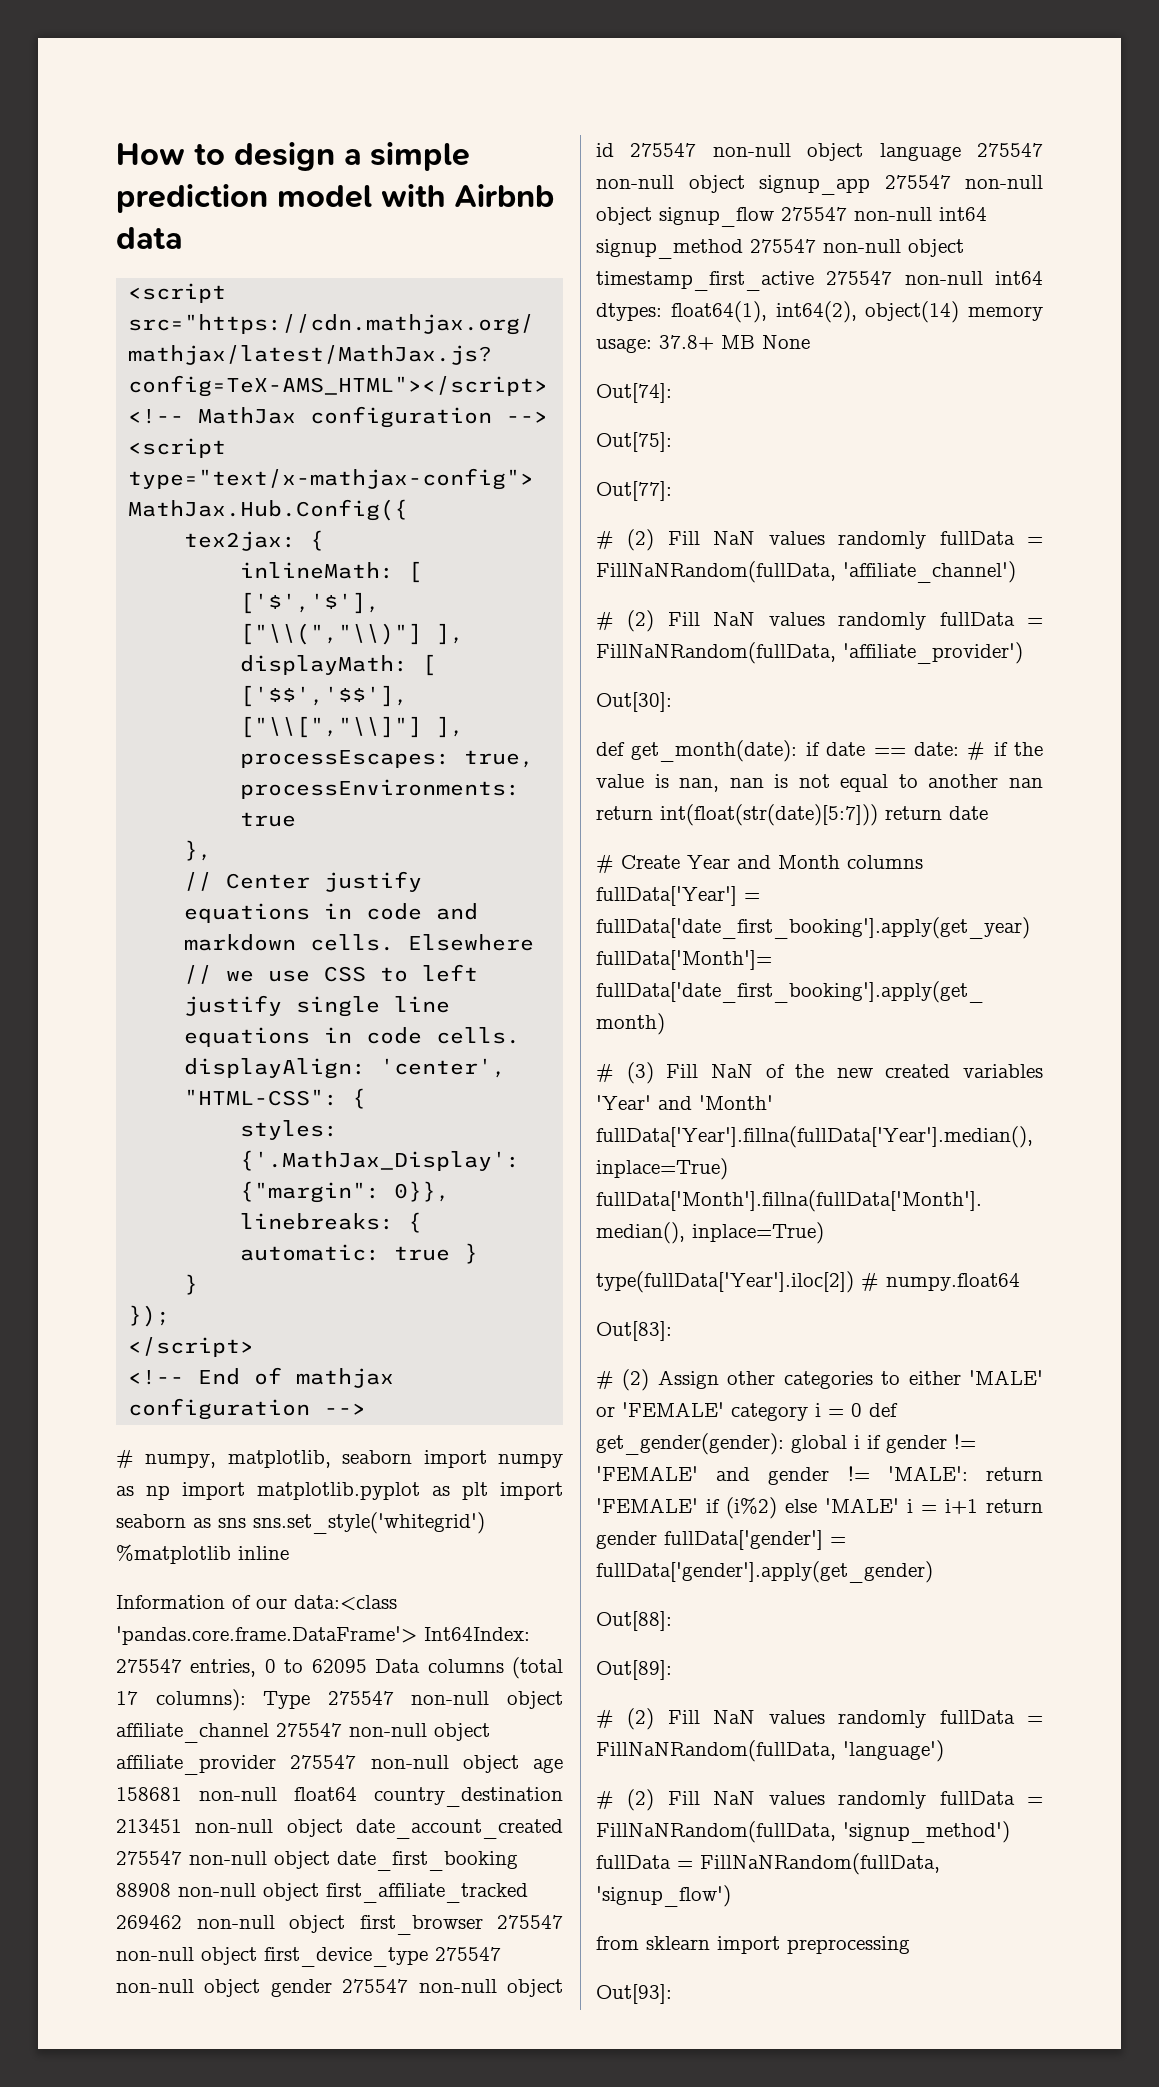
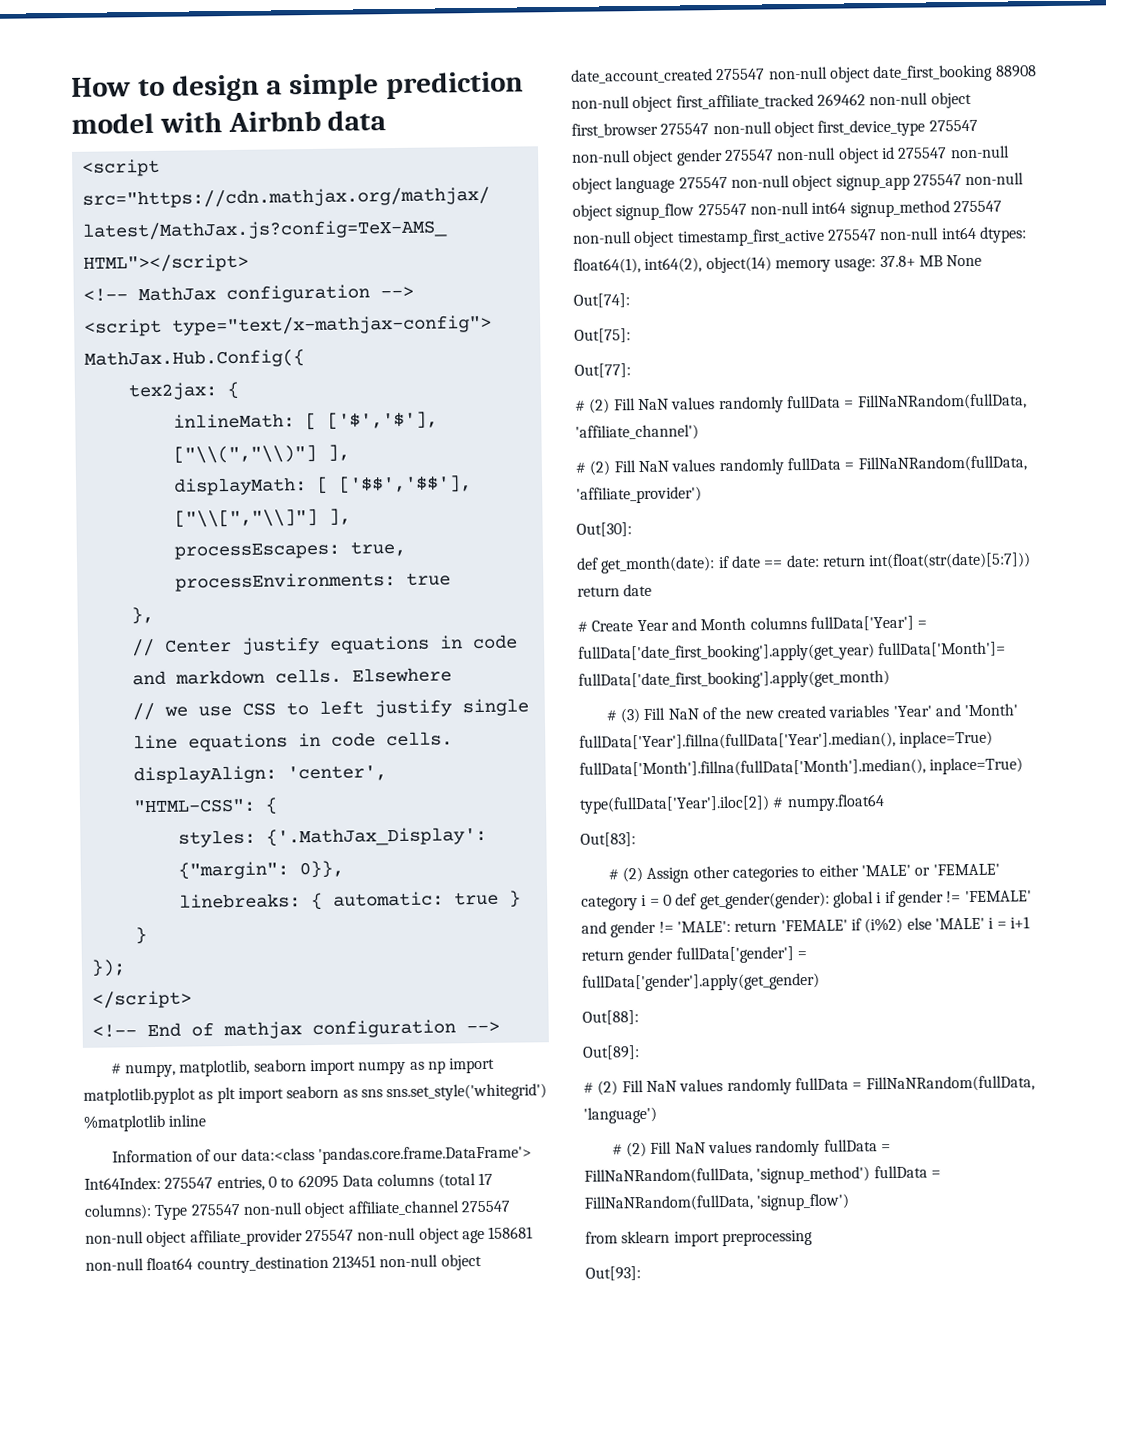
- def get_month(date): if date == date: # if the value is nan, nan is not equal to another nan return int(float(str(date)[5:7])) return date
+ def get_month(date): if date == date: return int(float(str(date)[5:7])) return date

